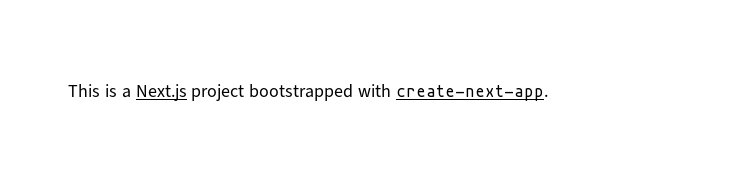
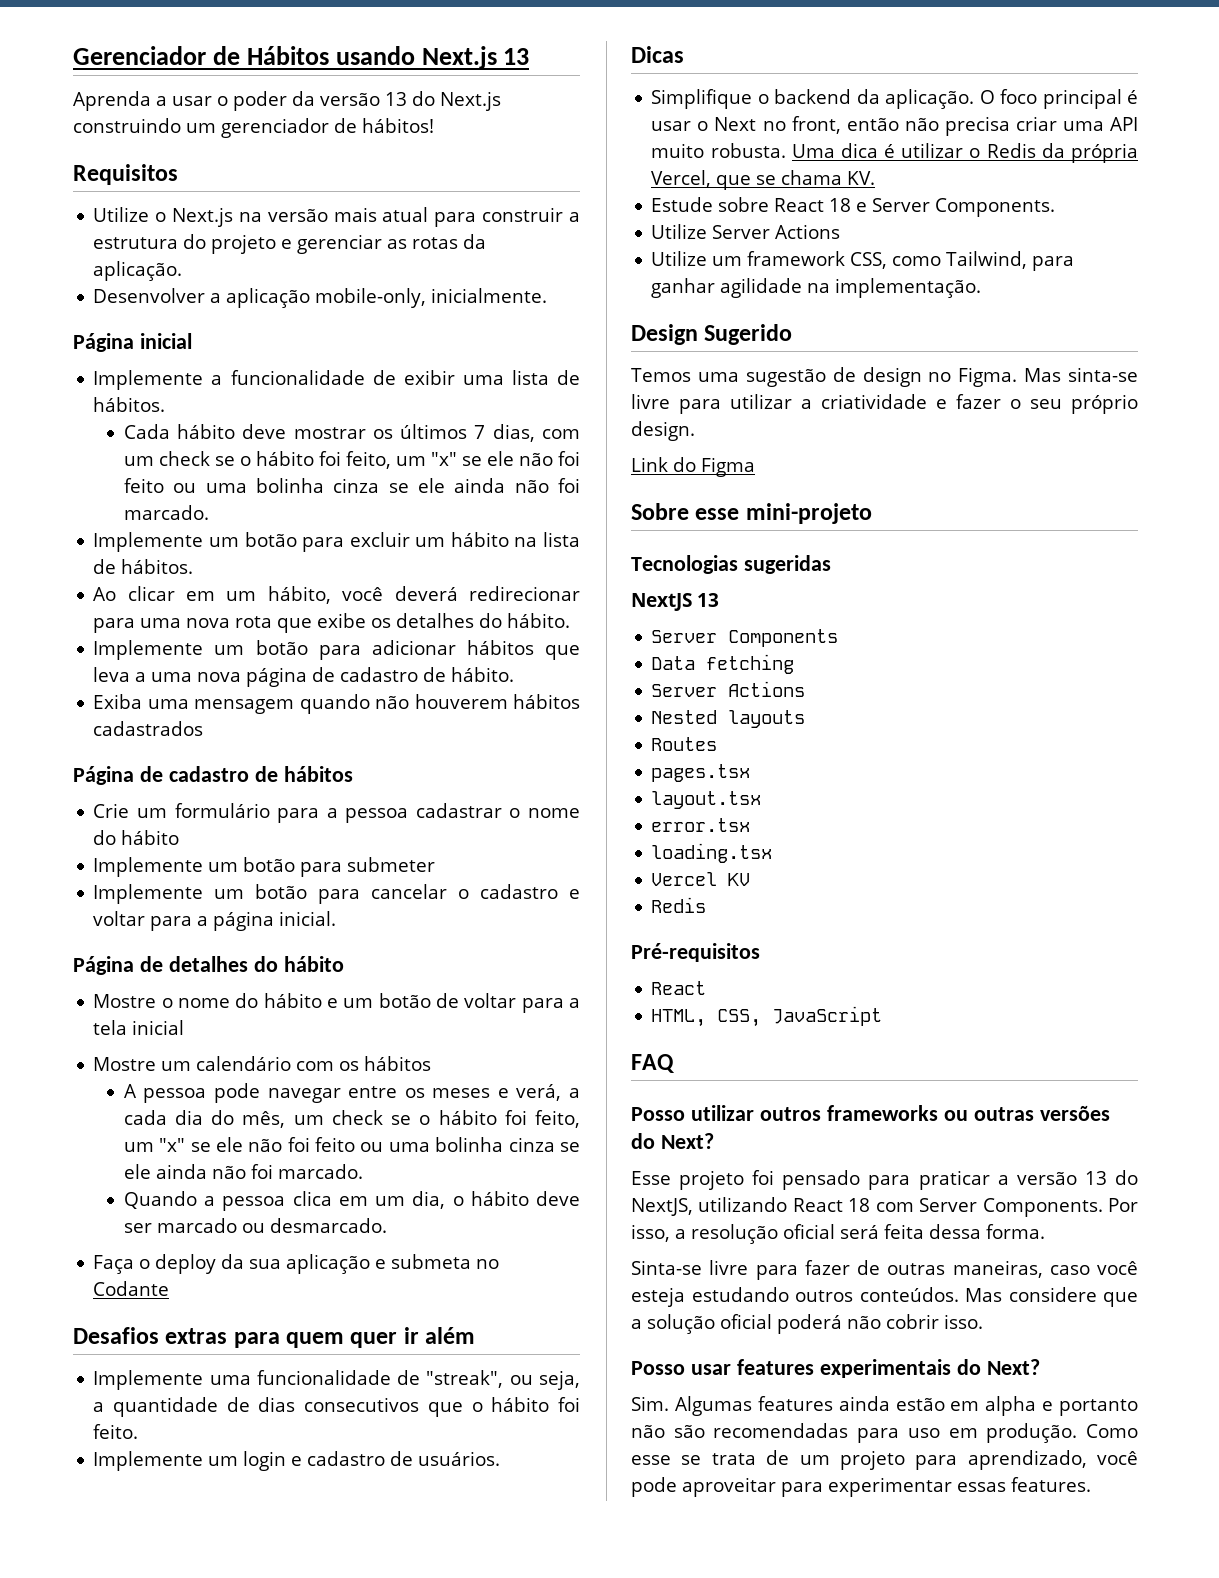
- This is a Next.js project bootstrapped with create-next-app.
+ Gerenciador de Hábitos usando Next.js 13
+ Aprenda a usar o poder da versão 13 do Next.js construindo um gerenciador de hábitos!
+ Requisitos
+ Utilize o Next.js na versão mais atual para construir a estrutura do projeto e gerenciar as rotas da aplicação.
+ Desenvolver a aplicação mobile-only, inicialmente.
+ Página inicial
+ Implemente a funcionalidade de exibir uma lista de hábitos.
+ Cada hábito deve mostrar os últimos 7 dias, com um check se o hábito foi feito, um "x" se ele não foi feito ou uma bolinha cinza se ele ainda não foi marcado.
+ Implemente um botão para excluir um hábito na lista de hábitos.
+ Ao clicar em um hábito, você deverá redirecionar para uma nova rota que exibe os detalhes do hábito.
+ Implemente um botão para adicionar hábitos que leva a uma nova página de cadastro de hábito.
+ Exiba uma mensagem quando não houverem hábitos cadastrados
+ Página de cadastro de hábitos
+ Crie um formulário para a pessoa cadastrar o nome do hábito
+ Implemente um botão para submeter
+ Implemente um botão para cancelar o cadastro e voltar para a página inicial.
+ Página de detalhes do hábito
+ Mostre o nome do hábito e um botão de voltar para a tela inicial
+ Mostre um calendário com os hábitos
+ A pessoa pode navegar entre os meses e verá, a cada dia do mês, um check se o hábito foi feito, um "x" se ele não foi feito ou uma bolinha cinza se ele ainda não foi marcado.
+ Quando a pessoa clica em um dia, o hábito deve ser marcado ou desmarcado.
+ Faça o deploy da sua aplicação e submeta no Codante
+ Desafios extras para quem quer ir além
+ Implemente uma funcionalidade de "streak", ou seja, a quantidade de dias consecutivos que o hábito foi feito.
+ Implemente um login e cadastro de usuários.
+ Dicas
+ Simplifique o backend da aplicação. O foco principal é usar o Next no front, então não precisa criar uma API muito robusta. Uma dica é utilizar o Redis da própria Vercel, que se chama KV.
+ Estude sobre React 18 e Server Components.
+ Utilize Server Actions
+ Utilize um framework CSS, como Tailwind, para ganhar agilidade na implementação.
+ Design Sugerido
+ Temos uma sugestão de design no Figma. Mas sinta-se livre para utilizar a criatividade e fazer o seu próprio design.
+ Link do Figma
+ Sobre esse mini-projeto
+ Tecnologias sugeridas
+ NextJS 13
+ Server Components
+ Data fetching
+ Server Actions
+ Nested layouts
+ Routes
+ pages.tsx
+ layout.tsx
+ error.tsx
+ loading.tsx
+ Vercel KV
+ Redis
+ Pré-requisitos
+ React
+ HTML, CSS, JavaScript
+ FAQ
+ Posso utilizar outros frameworks ou outras versões do Next?
+ Esse projeto foi pensado para praticar a versão 13 do NextJS, utilizando React 18 com Server Components. Por isso, a resolução oficial será feita dessa forma.
+ Sinta-se livre para fazer de outras maneiras, caso você esteja estudando outros conteúdos. Mas considere que a solução oficial poderá não cobrir isso.
+ Posso usar features experimentais do Next?
+ Sim. Algumas features ainda estão em alpha e portanto não são recomendadas para uso em produção. Como esse se trata de um projeto para aprendizado, você pode aproveitar para experimentar essas features.

